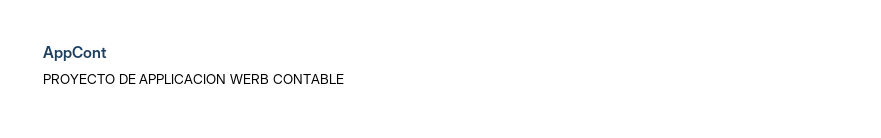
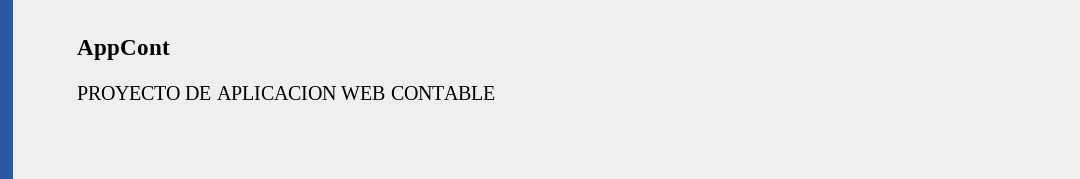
- PROYECTO DE APPLICACION WERB CONTABLE
+ PROYECTO DE APLICACION WEB CONTABLE

